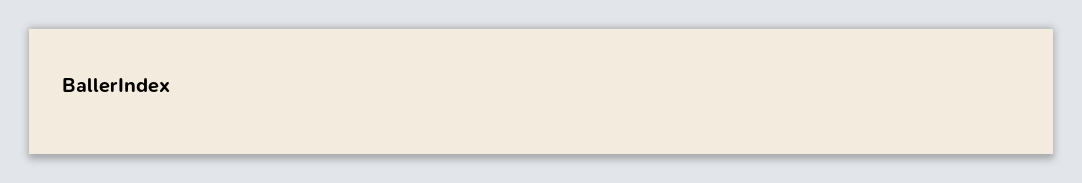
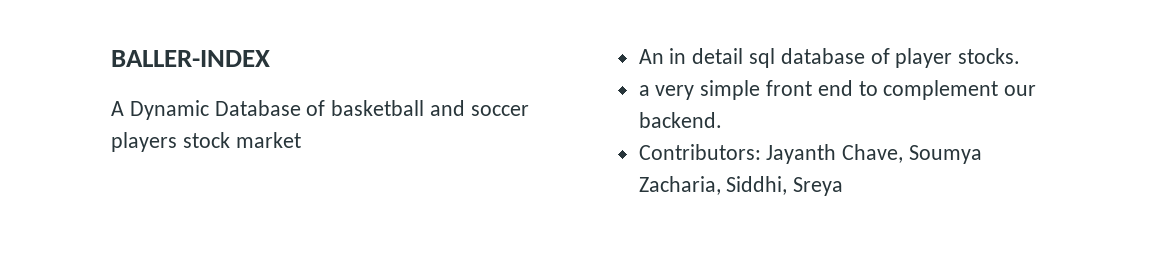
- BallerIndex
+ BALLER-INDEX
+ A Dynamic Database of basketball and soccer players stock market
+ An in detail sql database of player stocks.
+ a very simple front end to complement our backend.
+ Contributors: Jayanth Chave, Soumya Zacharia, Siddhi, Sreya

